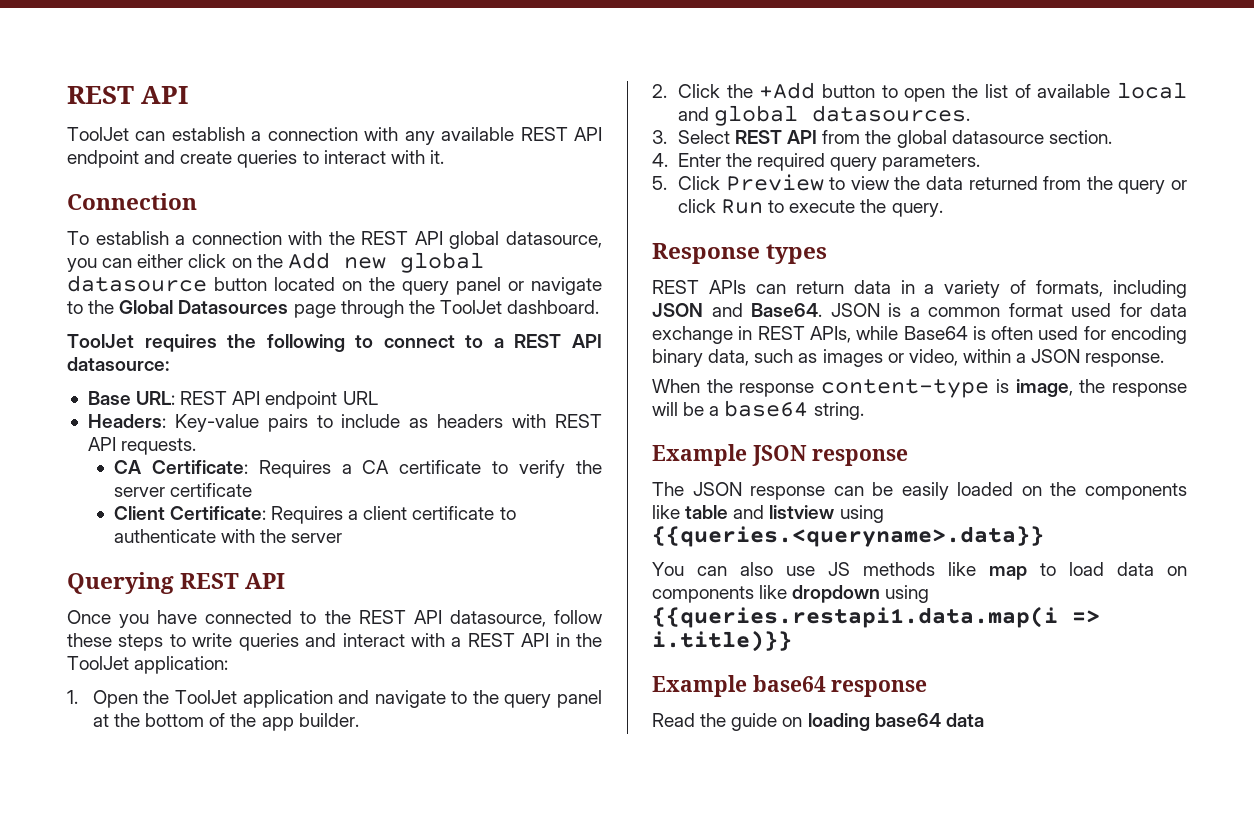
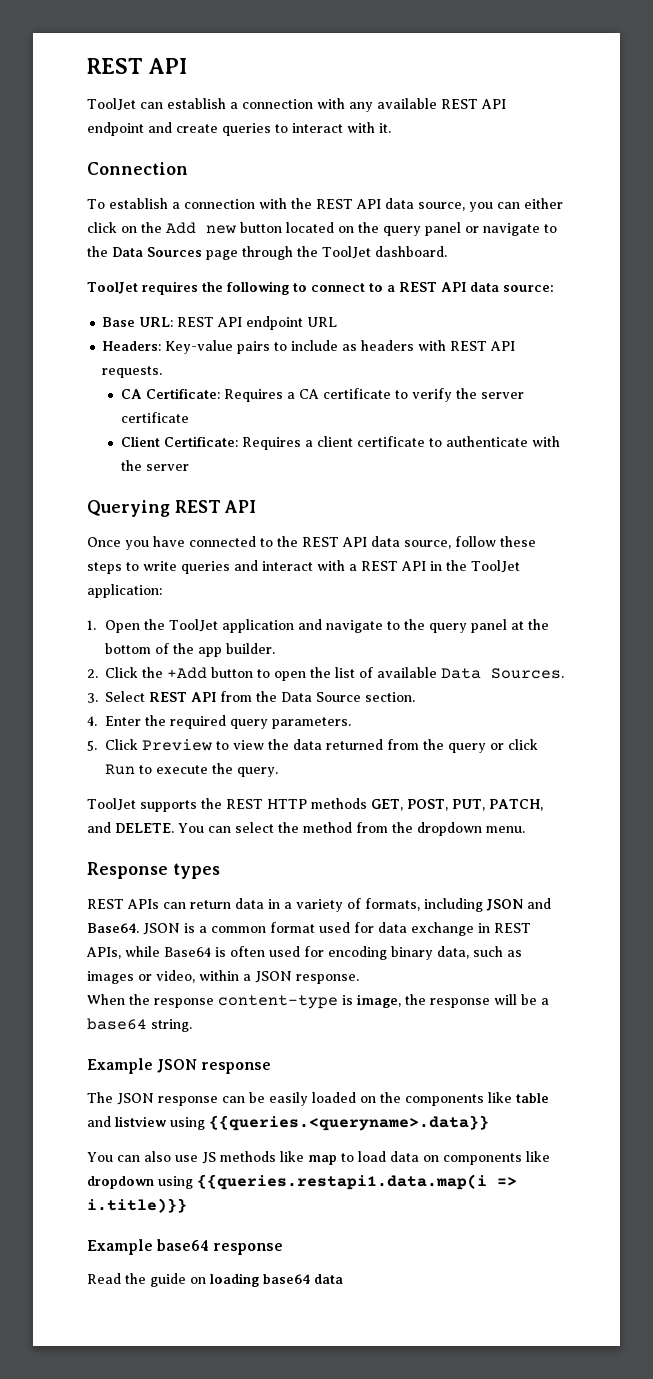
- To establish a connection with the REST API global datasource, you can either click on the Add new global datasource button located on the query panel or navigate to the Global Datasources page through the ToolJet dashboard.
+ To establish a connection with the REST API data source, you can either click on the Add new button located on the query panel or navigate to the Data Sources page through the ToolJet dashboard.
- ToolJet requires the following to connect to a REST API datasource:
+ ToolJet requires the following to connect to a REST API data source:
- Once you have connected to the REST API datasource, follow these steps to write queries and interact with a REST API in the ToolJet application:
+ Once you have connected to the REST API data source, follow these steps to write queries and interact with a REST API in the ToolJet application:
- 2. Click the +Add button to open the list of available local and global datasources.
+ 2. Click the +Add button to open the list of available Data Sources.
- 3. Select REST API from the global datasource section.
+ 3. Select REST API from the Data Source section.
+ ToolJet supports the REST HTTP methods GET, POST, PUT, PATCH, and DELETE. You can select the method from the dropdown menu.

